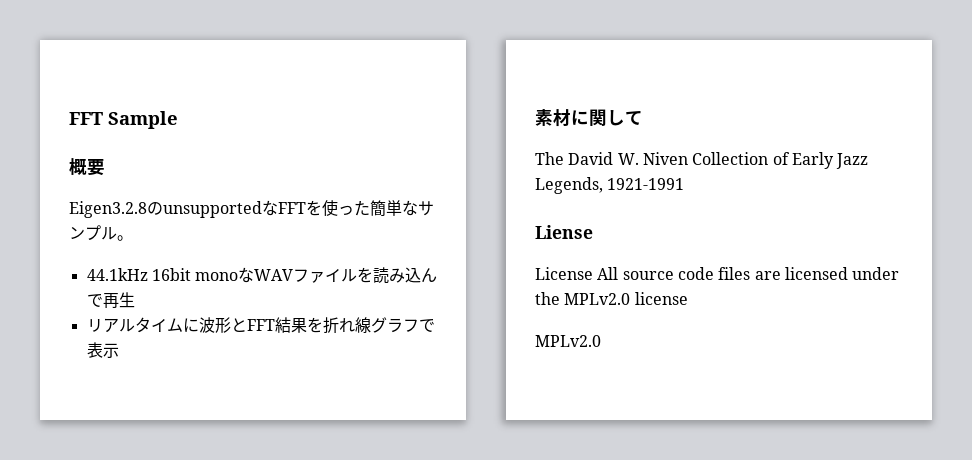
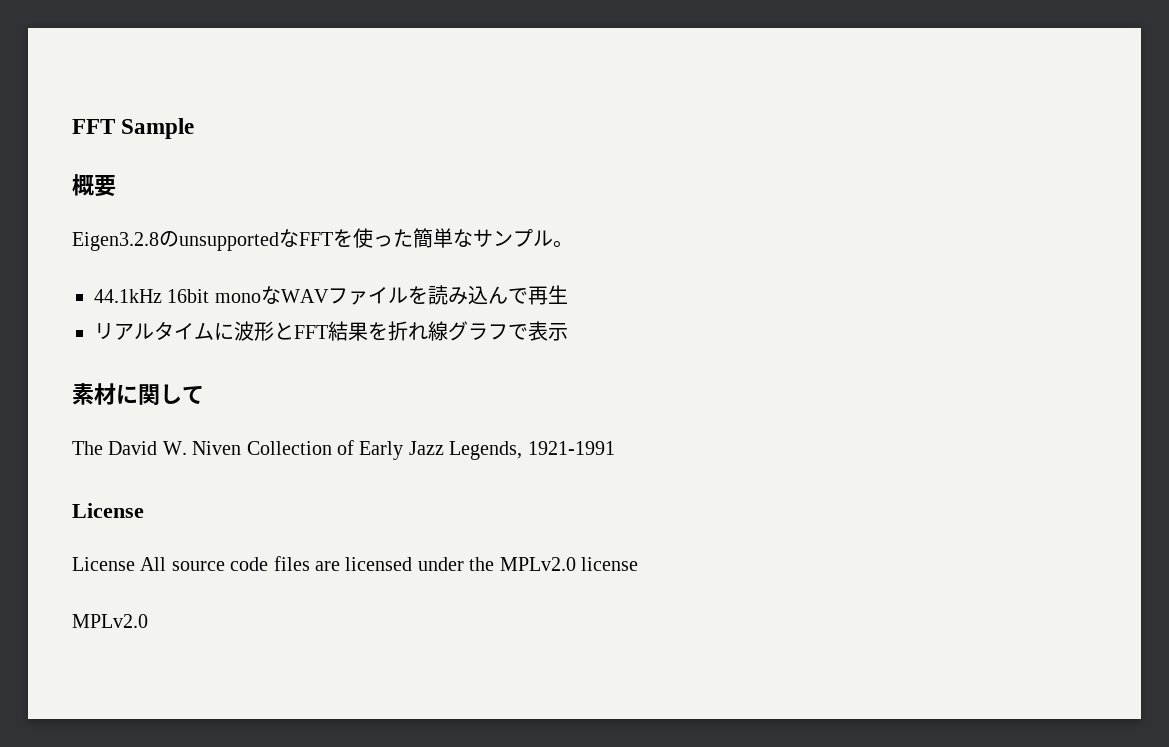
  The David W. Niven Collection of Early Jazz Legends, 1921-1991
- Liense
+ License

